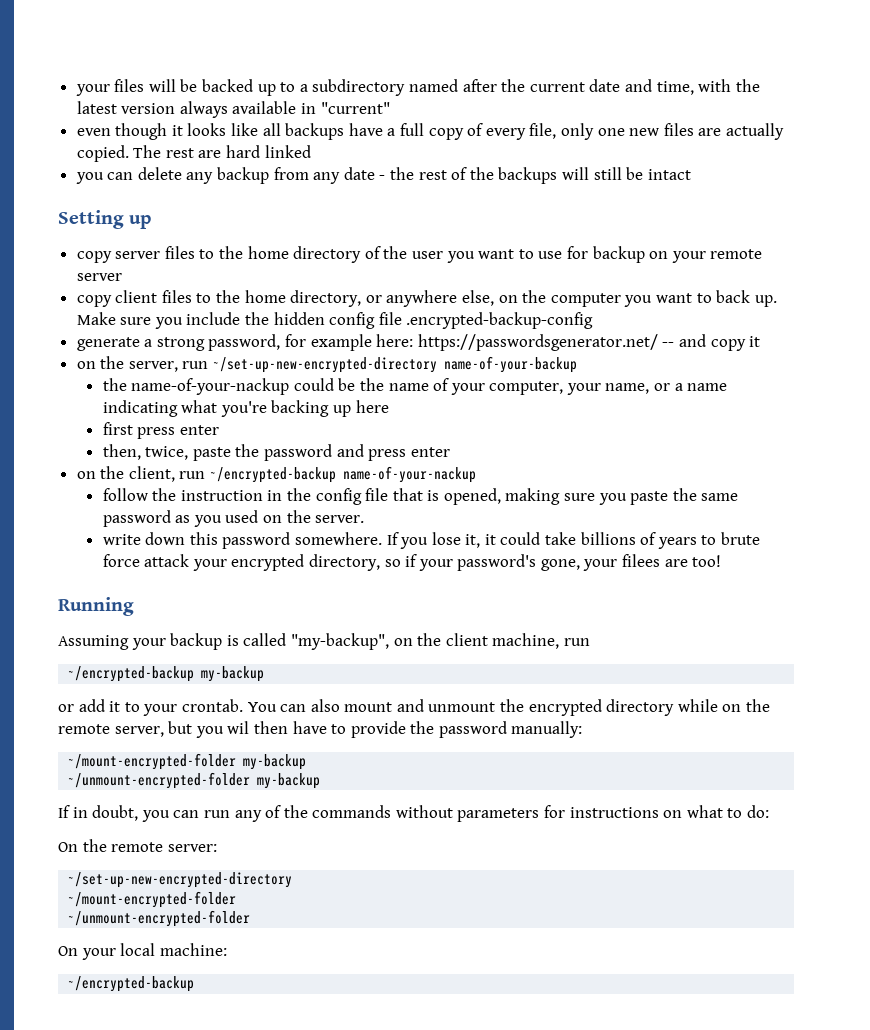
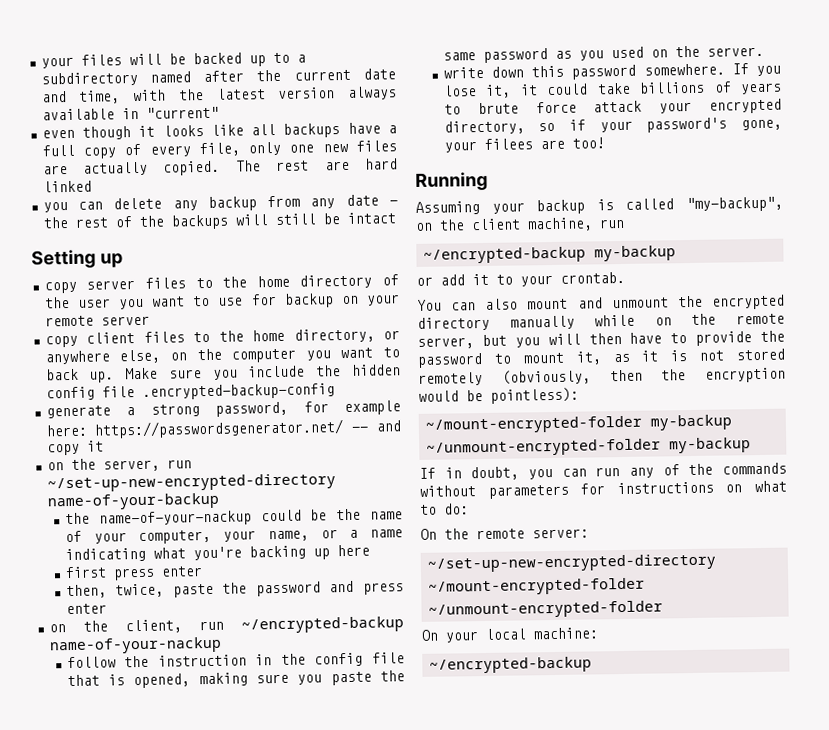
- or add it to your crontab. You can also mount and unmount the encrypted directory while on the remote server, but you wil then have to provide the password manually:
+ or add it to your crontab.
+ You can also mount and unmount the encrypted directory manually while on the remote server, but you will then have to provide the password to mount it, as it is not stored remotely (obviously, then the encryption would be pointless):

